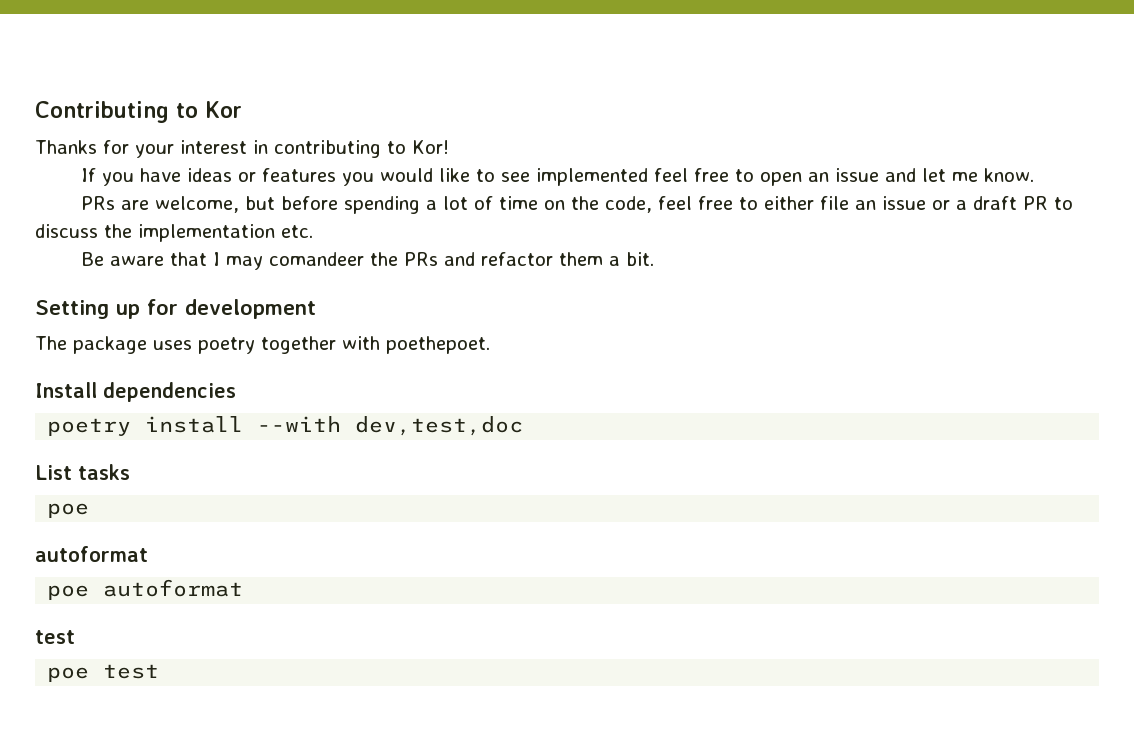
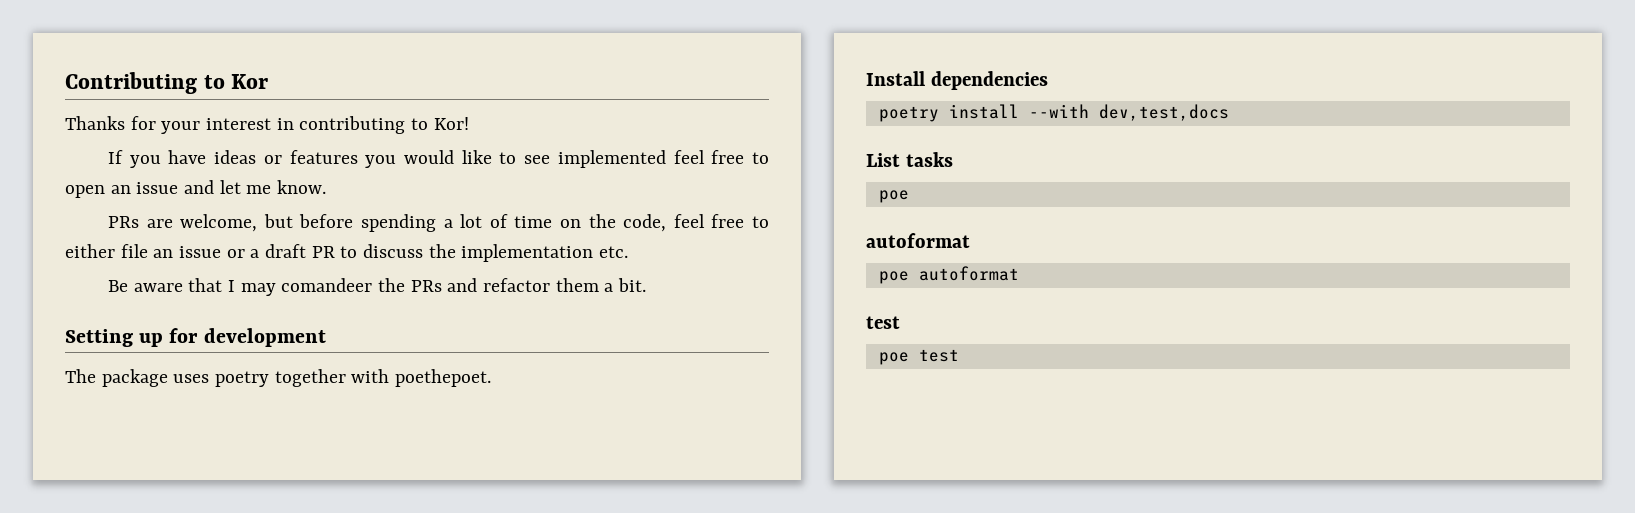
- poetry install --with dev,test,doc
+ poetry install --with dev,test,docs

